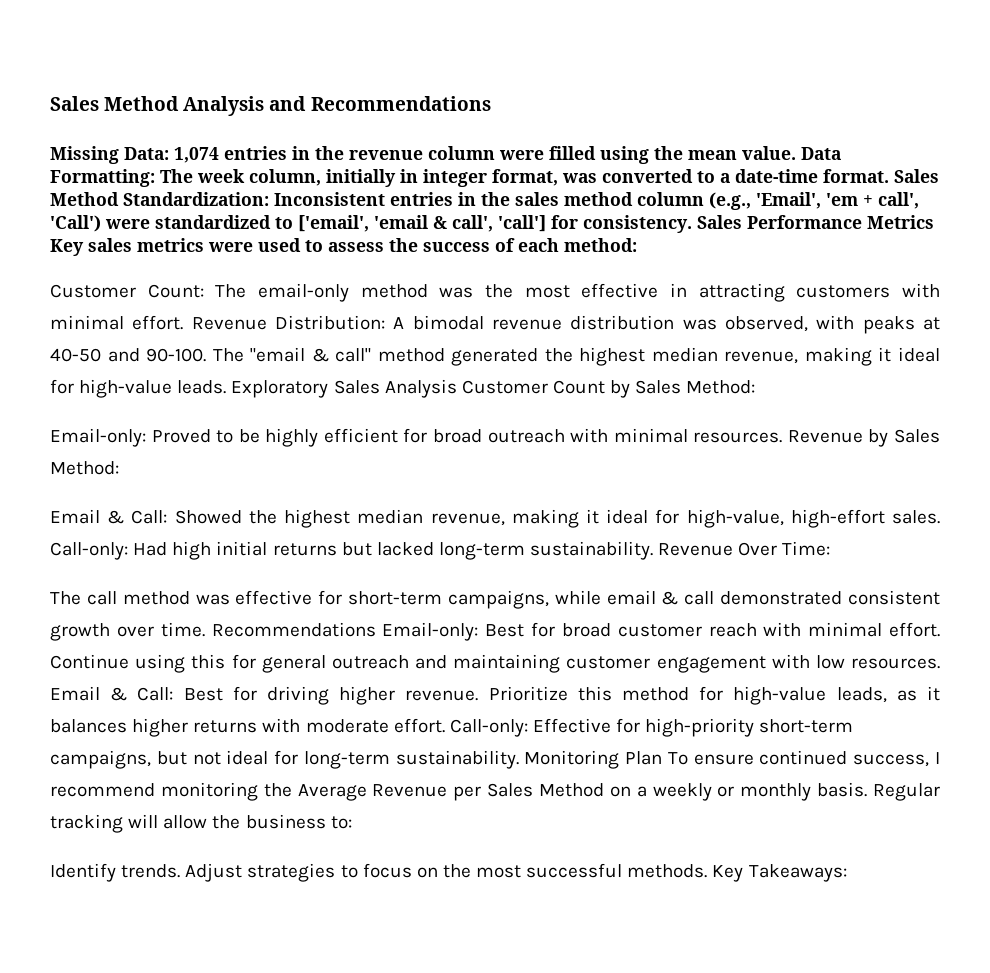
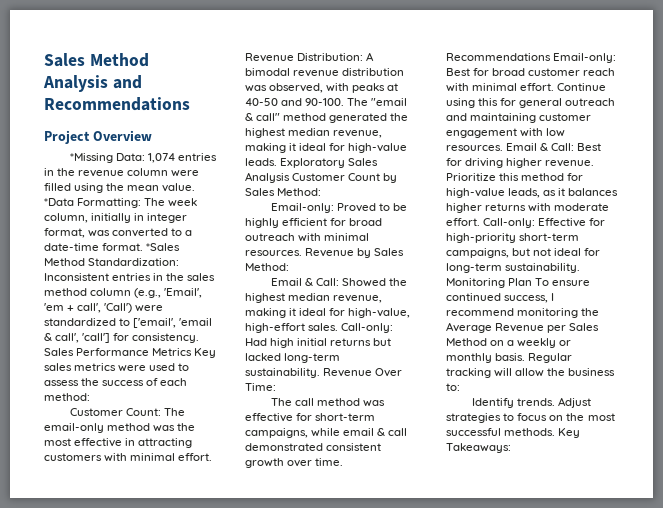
- Missing Data: 1,074 entries in the revenue column were filled using the mean value.
+ Project Overview
+ *Missing Data: 1,074 entries in the revenue column were filled using the mean value.
- Data Formatting: The week column, initially in integer format, was converted to a date-time format.
+ *Data Formatting: The week column, initially in integer format, was converted to a date-time format.
- Sales Method Standardization: Inconsistent entries in the sales method column (e.g., 'Email', 'em + call', 'Call') were standardized to ['email', 'email & call', 'call'] for consistency.
+ *Sales Method Standardization: Inconsistent entries in the sales method column (e.g., 'Email', 'em + call', 'Call') were standardized to ['email', 'email & call', 'call'] for consistency.

